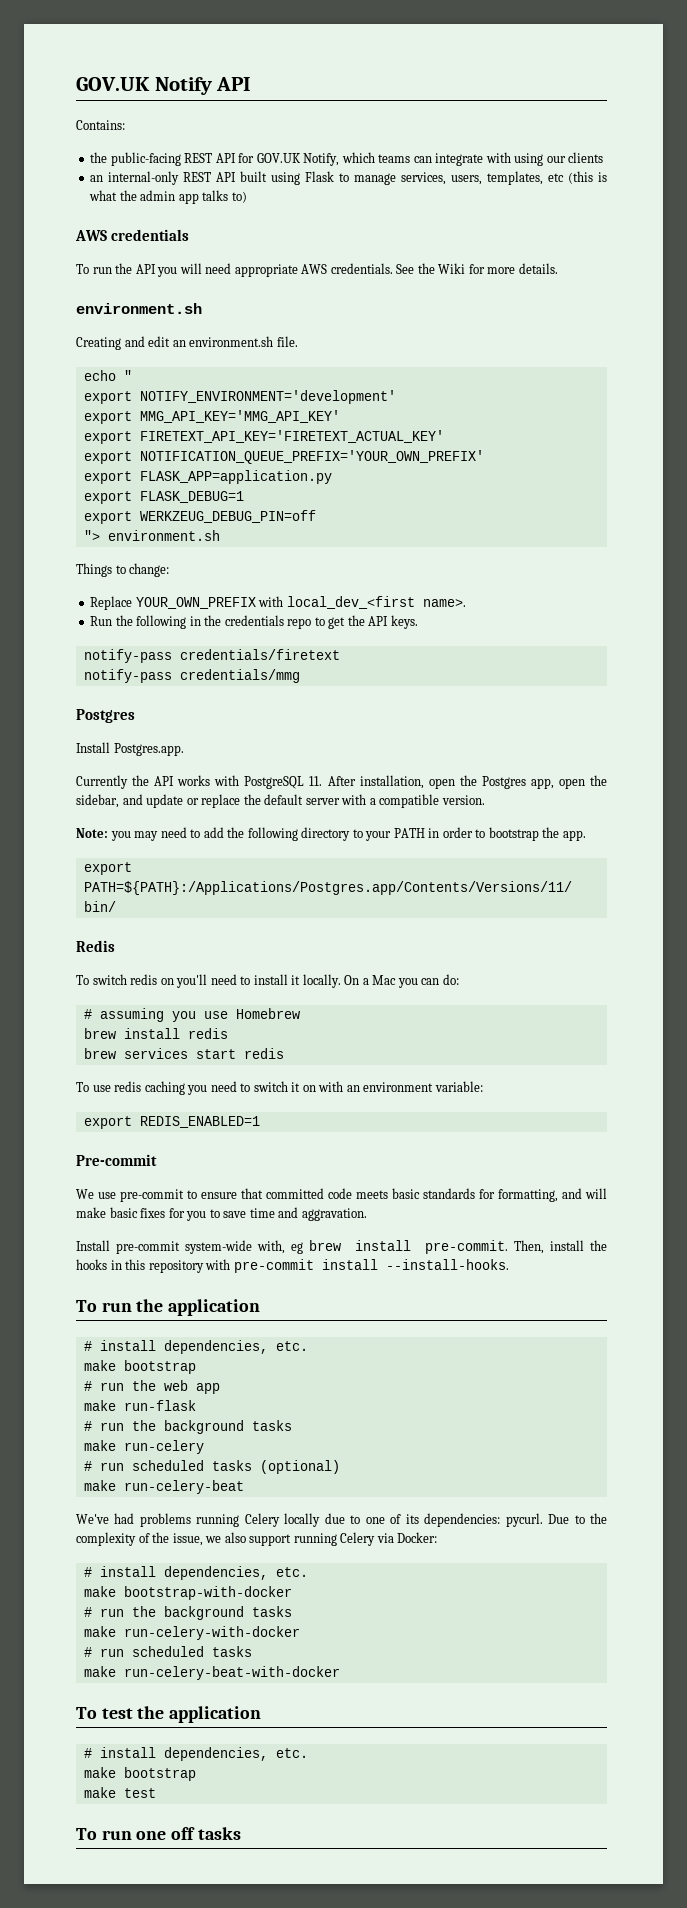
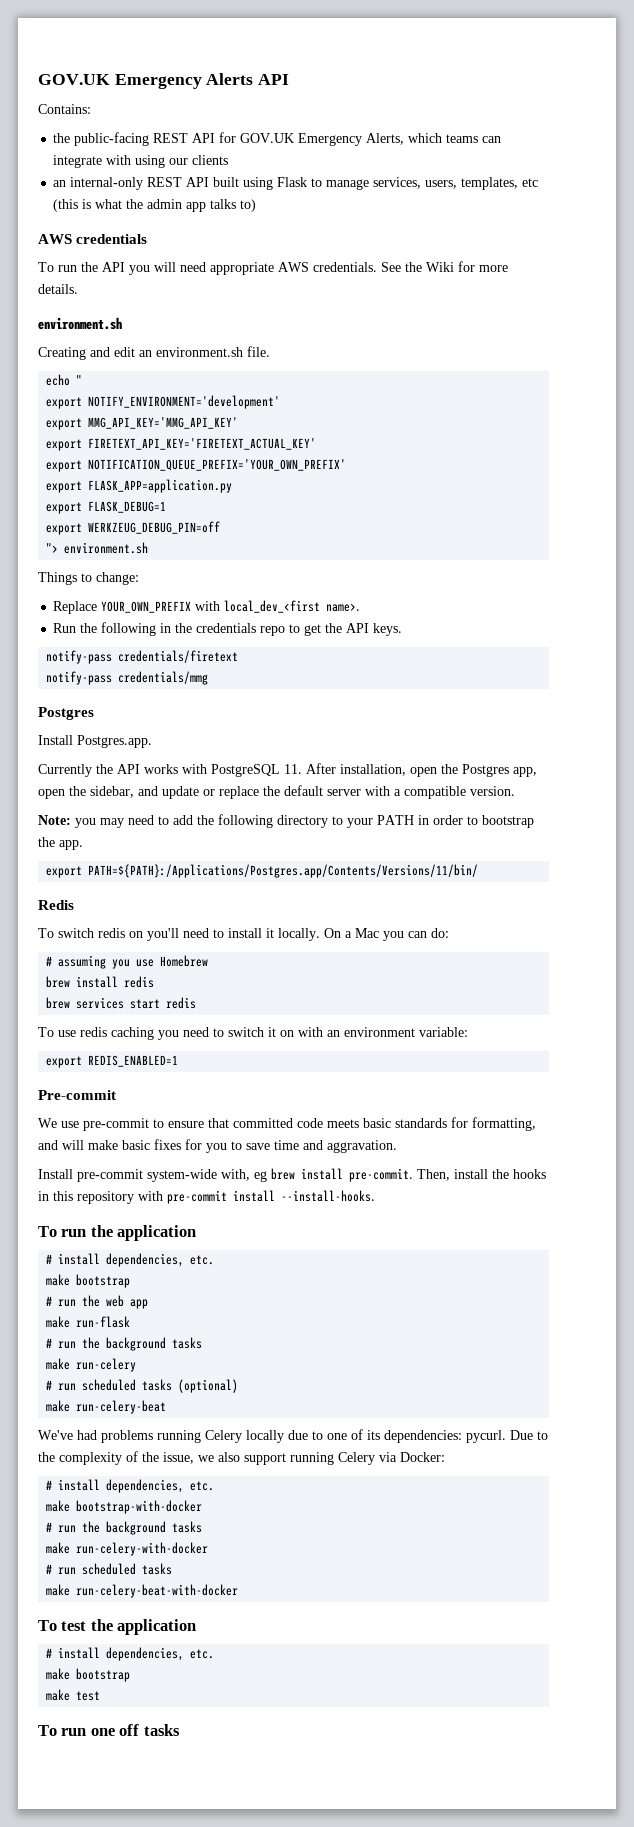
- GOV.UK Notify API
+ GOV.UK Emergency Alerts API
- the public-facing REST API for GOV.UK Notify, which teams can integrate with using our clients
+ the public-facing REST API for GOV.UK Emergency Alerts, which teams can integrate with using our clients

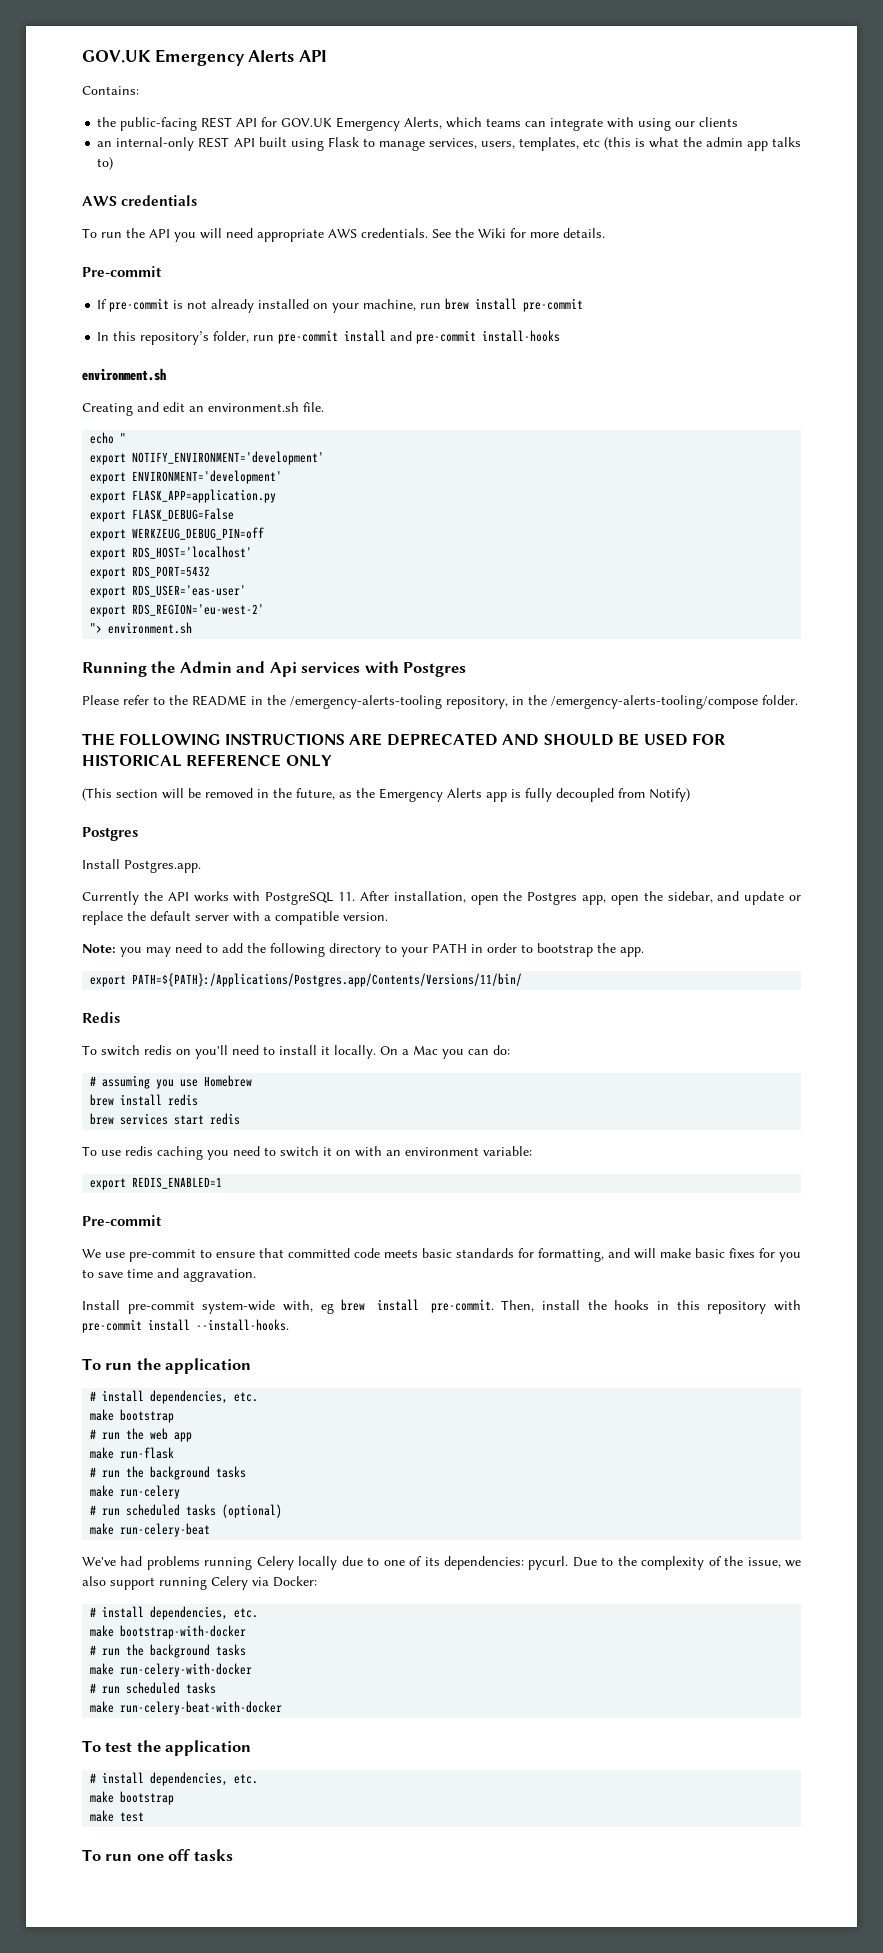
  See the Wiki for more details.
+ Pre-commit
+ If pre-commit is not already installed on your machine, run brew install pre-commit
+ In this repository’s folder, run pre-commit install and pre-commit install-hooks
- export MMG_API_KEY='MMG_API_KEY'
- export FIRETEXT_API_KEY='FIRETEXT_ACTUAL_KEY'
- export NOTIFICATION_QUEUE_PREFIX='YOUR_OWN_PREFIX'
+ export ENVIRONMENT='development'
- export FLASK_DEBUG=1
+ export FLASK_DEBUG=False
+ export RDS_HOST='localhost'
+ export RDS_PORT=5432
+ export RDS_USER='eas-user'
+ export RDS_REGION='eu-west-2'
  "> environment.sh
- Things to change:
- Replace YOUR_OWN_PREFIX with local_dev_<first name>.
- Run the following in the credentials repo to get the API keys.
- notify-pass credentials/firetext
- notify-pass credentials/mmg
+ Running the Admin and Api services with Postgres
+ Please refer to the README in the /emergency-alerts-tooling repository, in the /emergency-alerts-tooling/compose folder.
+ THE FOLLOWING INSTRUCTIONS ARE DEPRECATED AND SHOULD BE USED FOR HISTORICAL REFERENCE ONLY
+ (This section will be removed in the future, as the Emergency Alerts app is fully decoupled from Notify)

